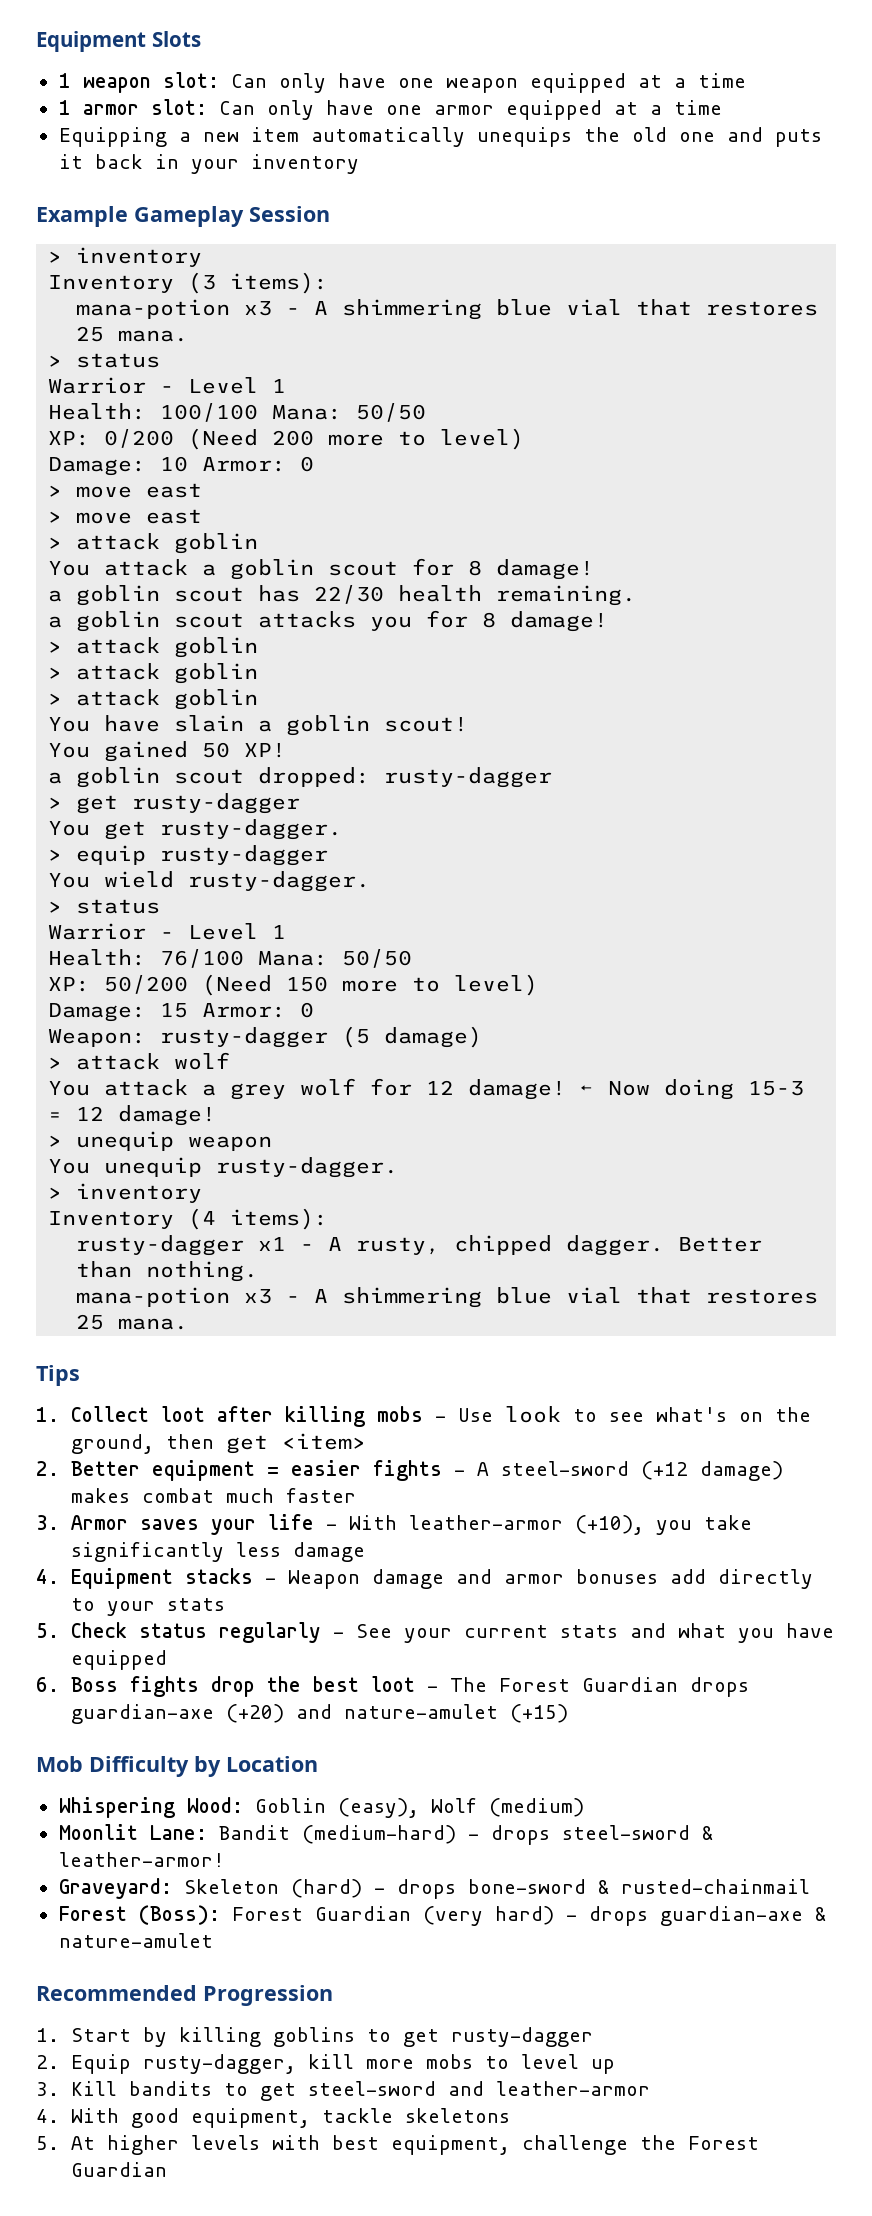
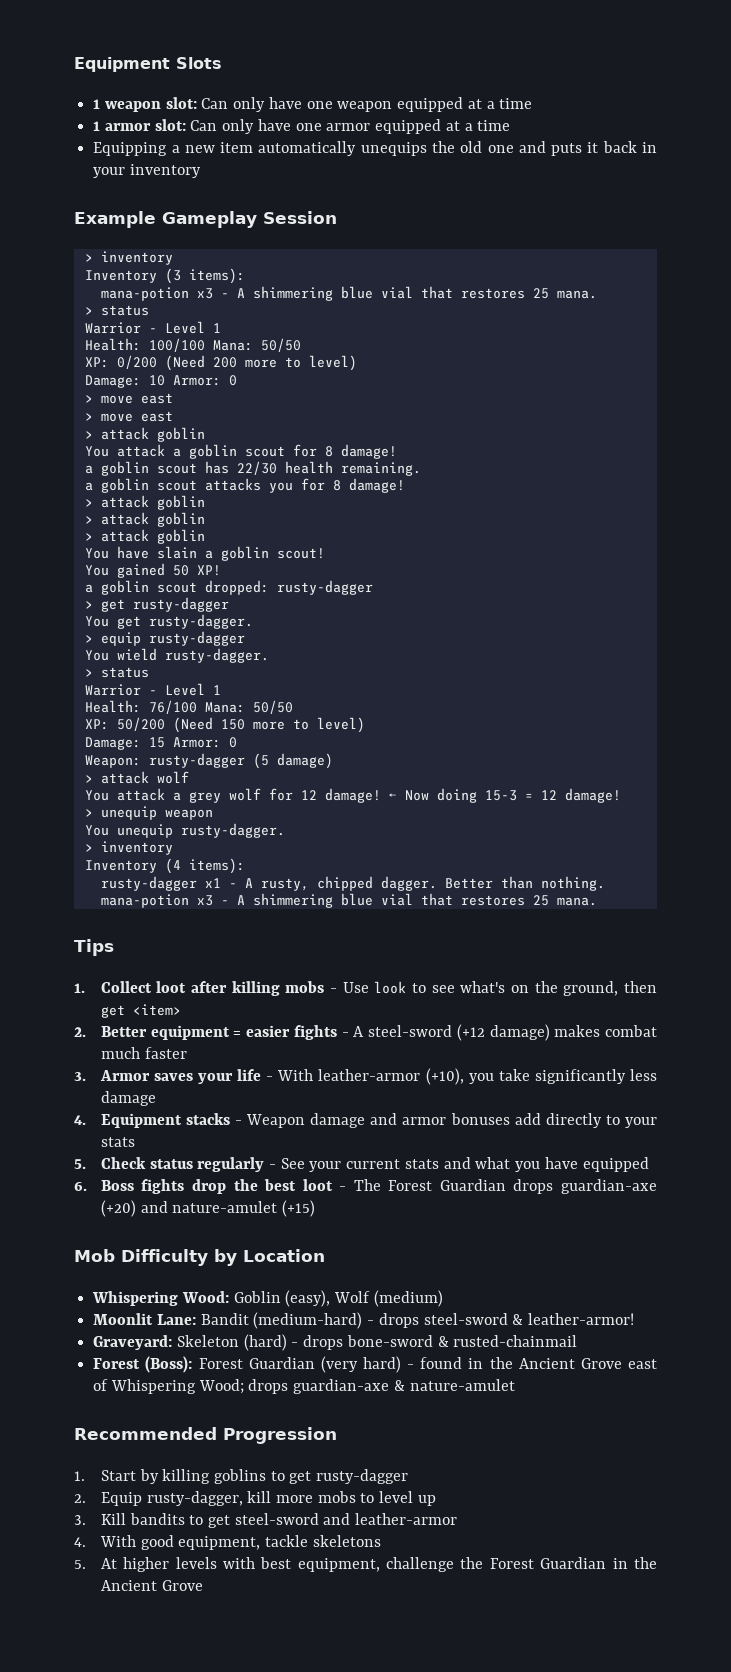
- Forest (Boss): Forest Guardian (very hard) - drops guardian-axe & nature-amulet
+ Forest (Boss): Forest Guardian (very hard) - found in the Ancient Grove east of Whispering Wood; drops guardian-axe & nature-amulet
- 5. At higher levels with best equipment, challenge the Forest Guardian
+ 5. At higher levels with best equipment, challenge the Forest Guardian in the Ancient Grove

